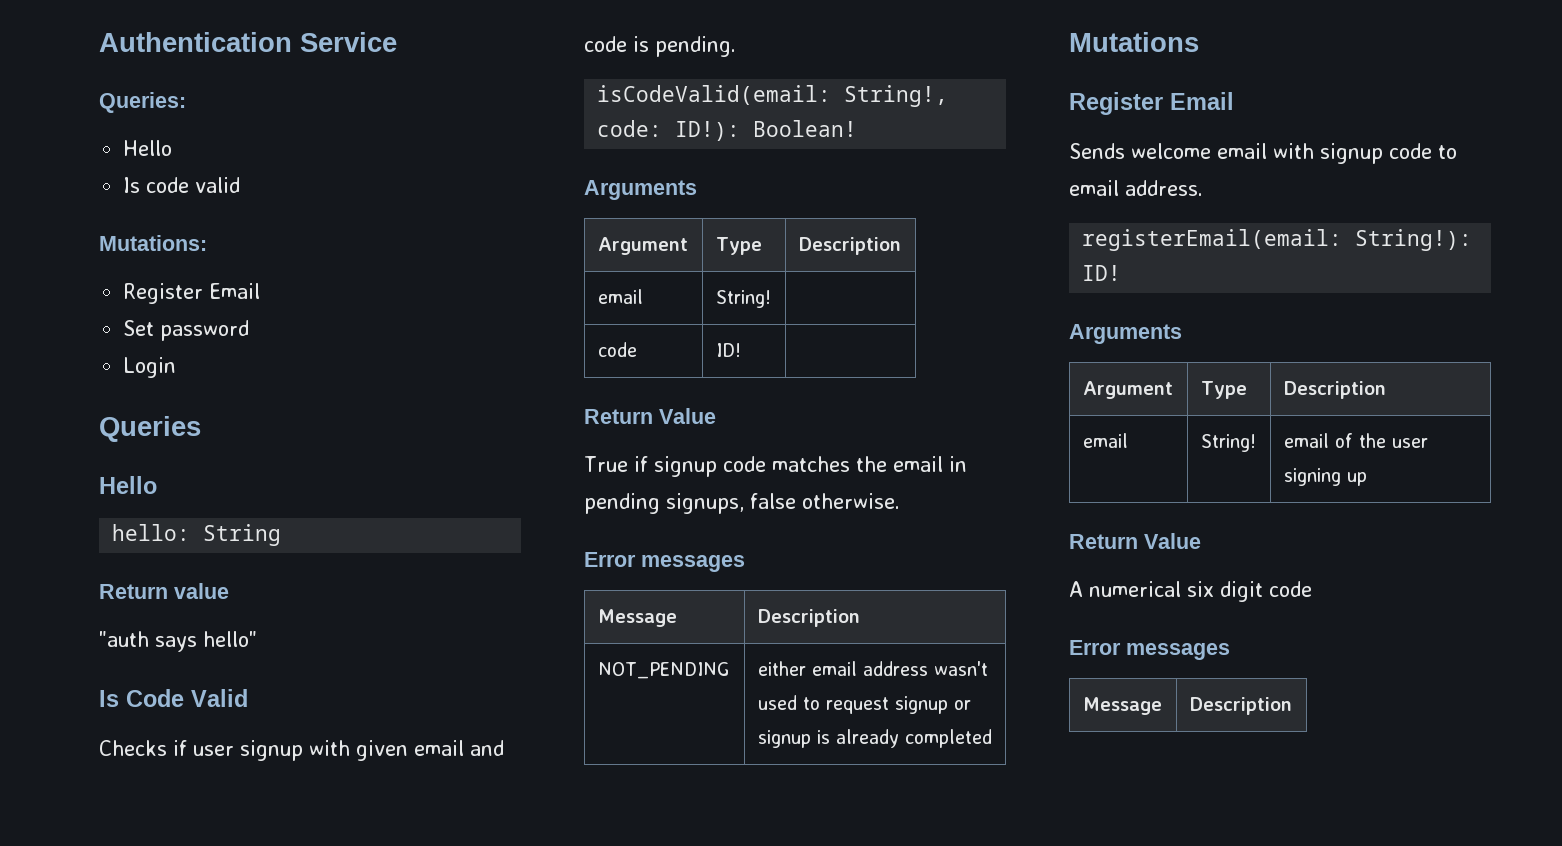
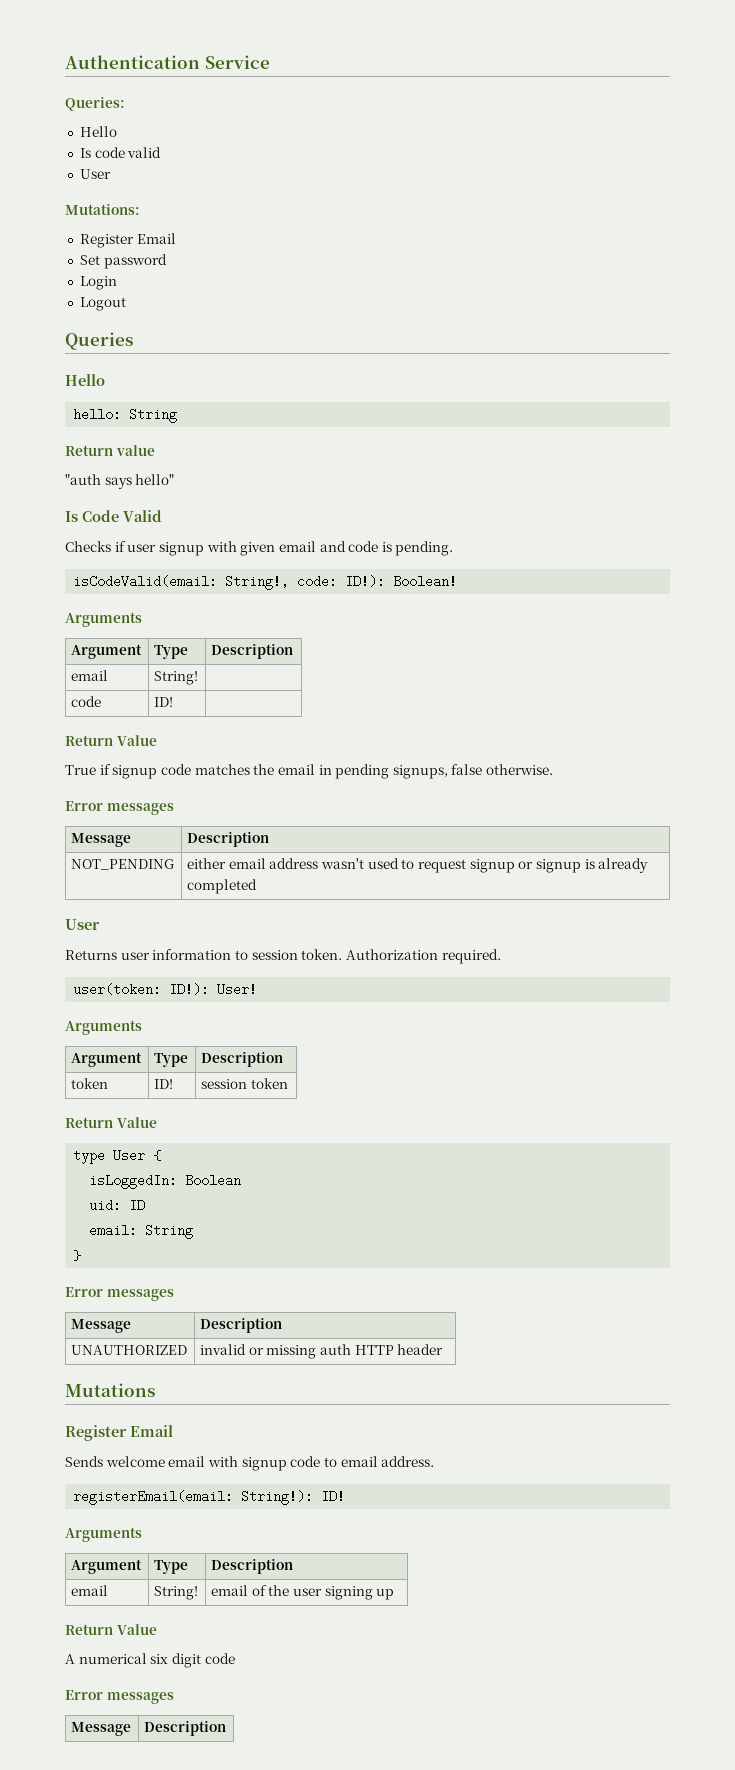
  Is code valid
+ User
+ Logout
  NOT_PENDING | either email address wasn't used to request signup or signup is already completed
+ User
+ Returns user information to session token. Authorization required.
+ user(token: ID!): User!
+ Arguments
+ Argument | Type | Description
+ token | ID! | session token
+ Return Value
+ type User {
+ isLoggedIn: Boolean
+ uid: ID
+ email: String
+ }
+ Error messages
+ Message | Description
+ UNAUTHORIZED | invalid or missing auth HTTP header

